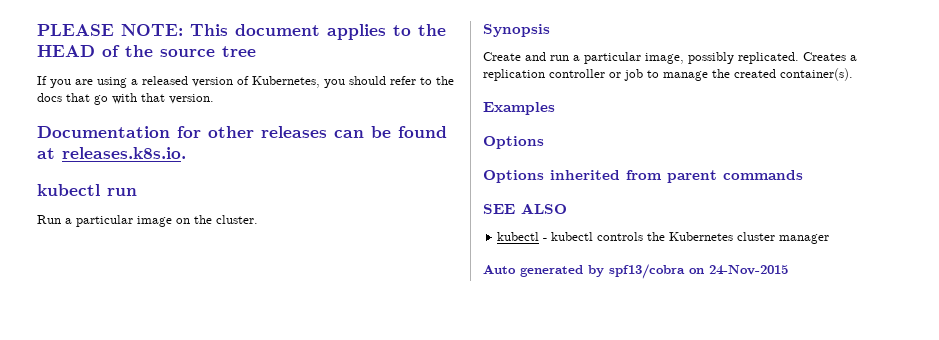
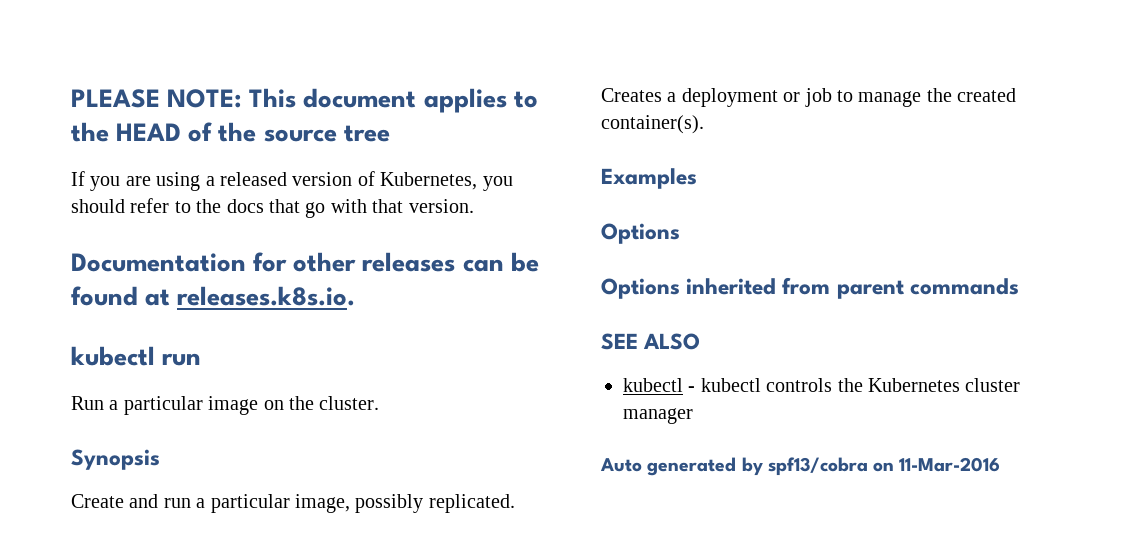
- Creates a replication controller or job to manage the created container(s).
+ Creates a deployment or job to manage the created container(s).
- Auto generated by spf13/cobra on 24-Nov-2015
+ Auto generated by spf13/cobra on 11-Mar-2016

